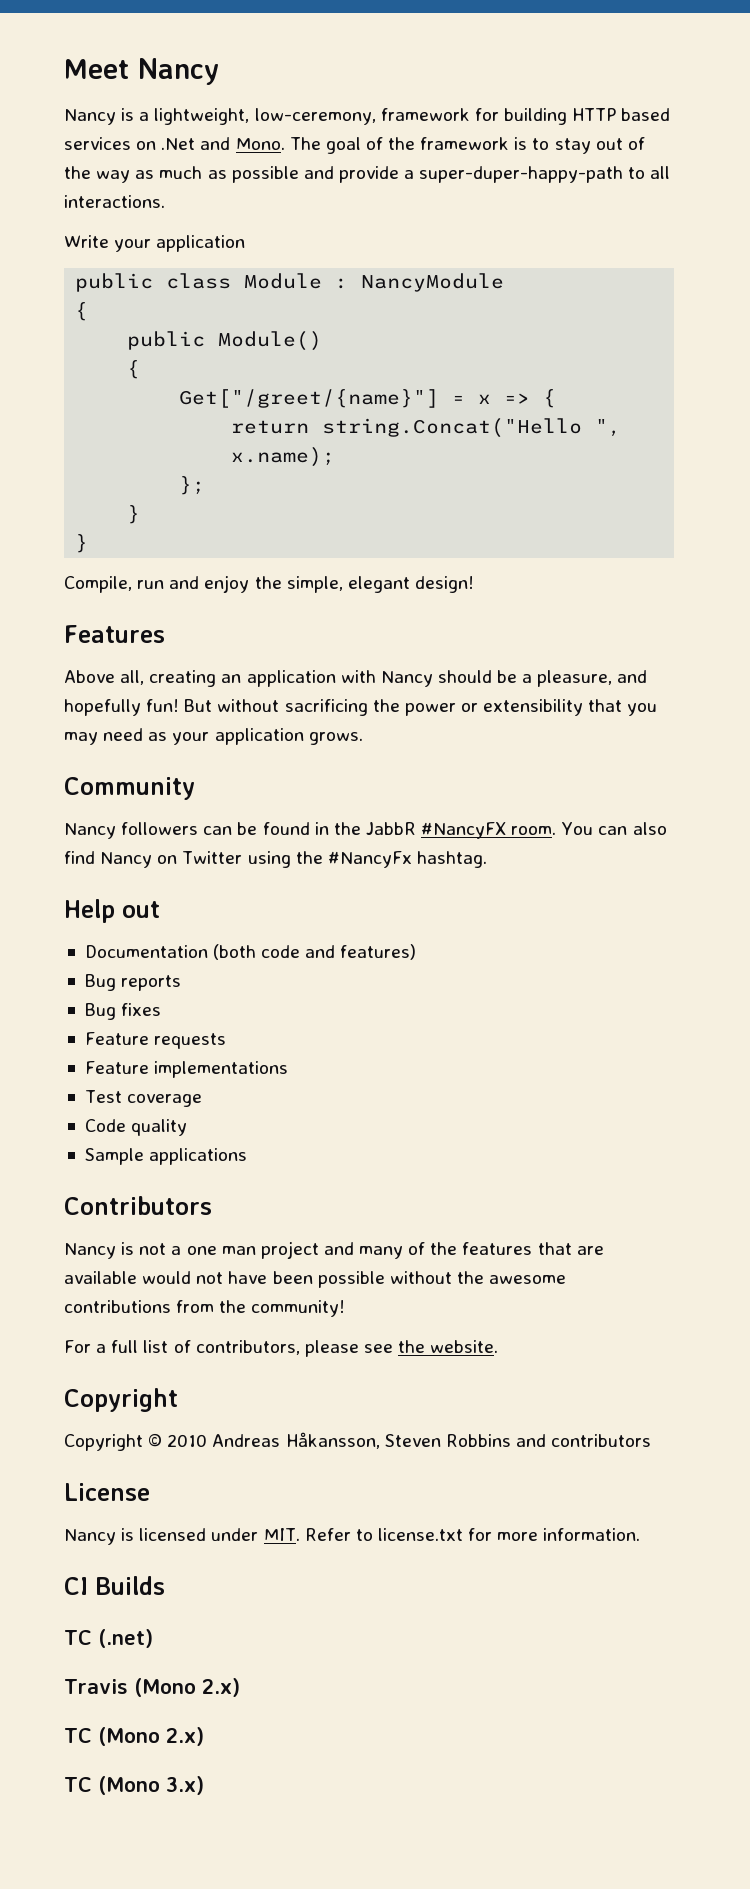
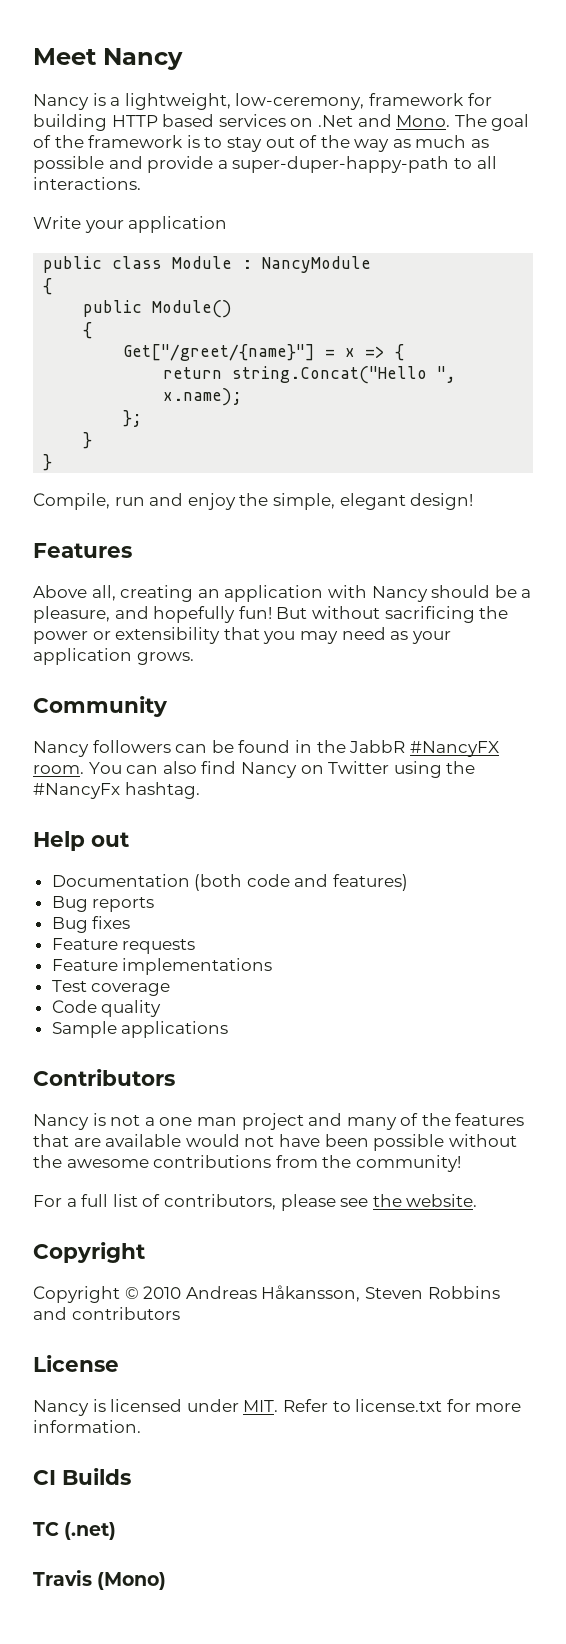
- Travis (Mono 2.x)
- TC (Mono 2.x)
- TC (Mono 3.x)
+ Travis (Mono)

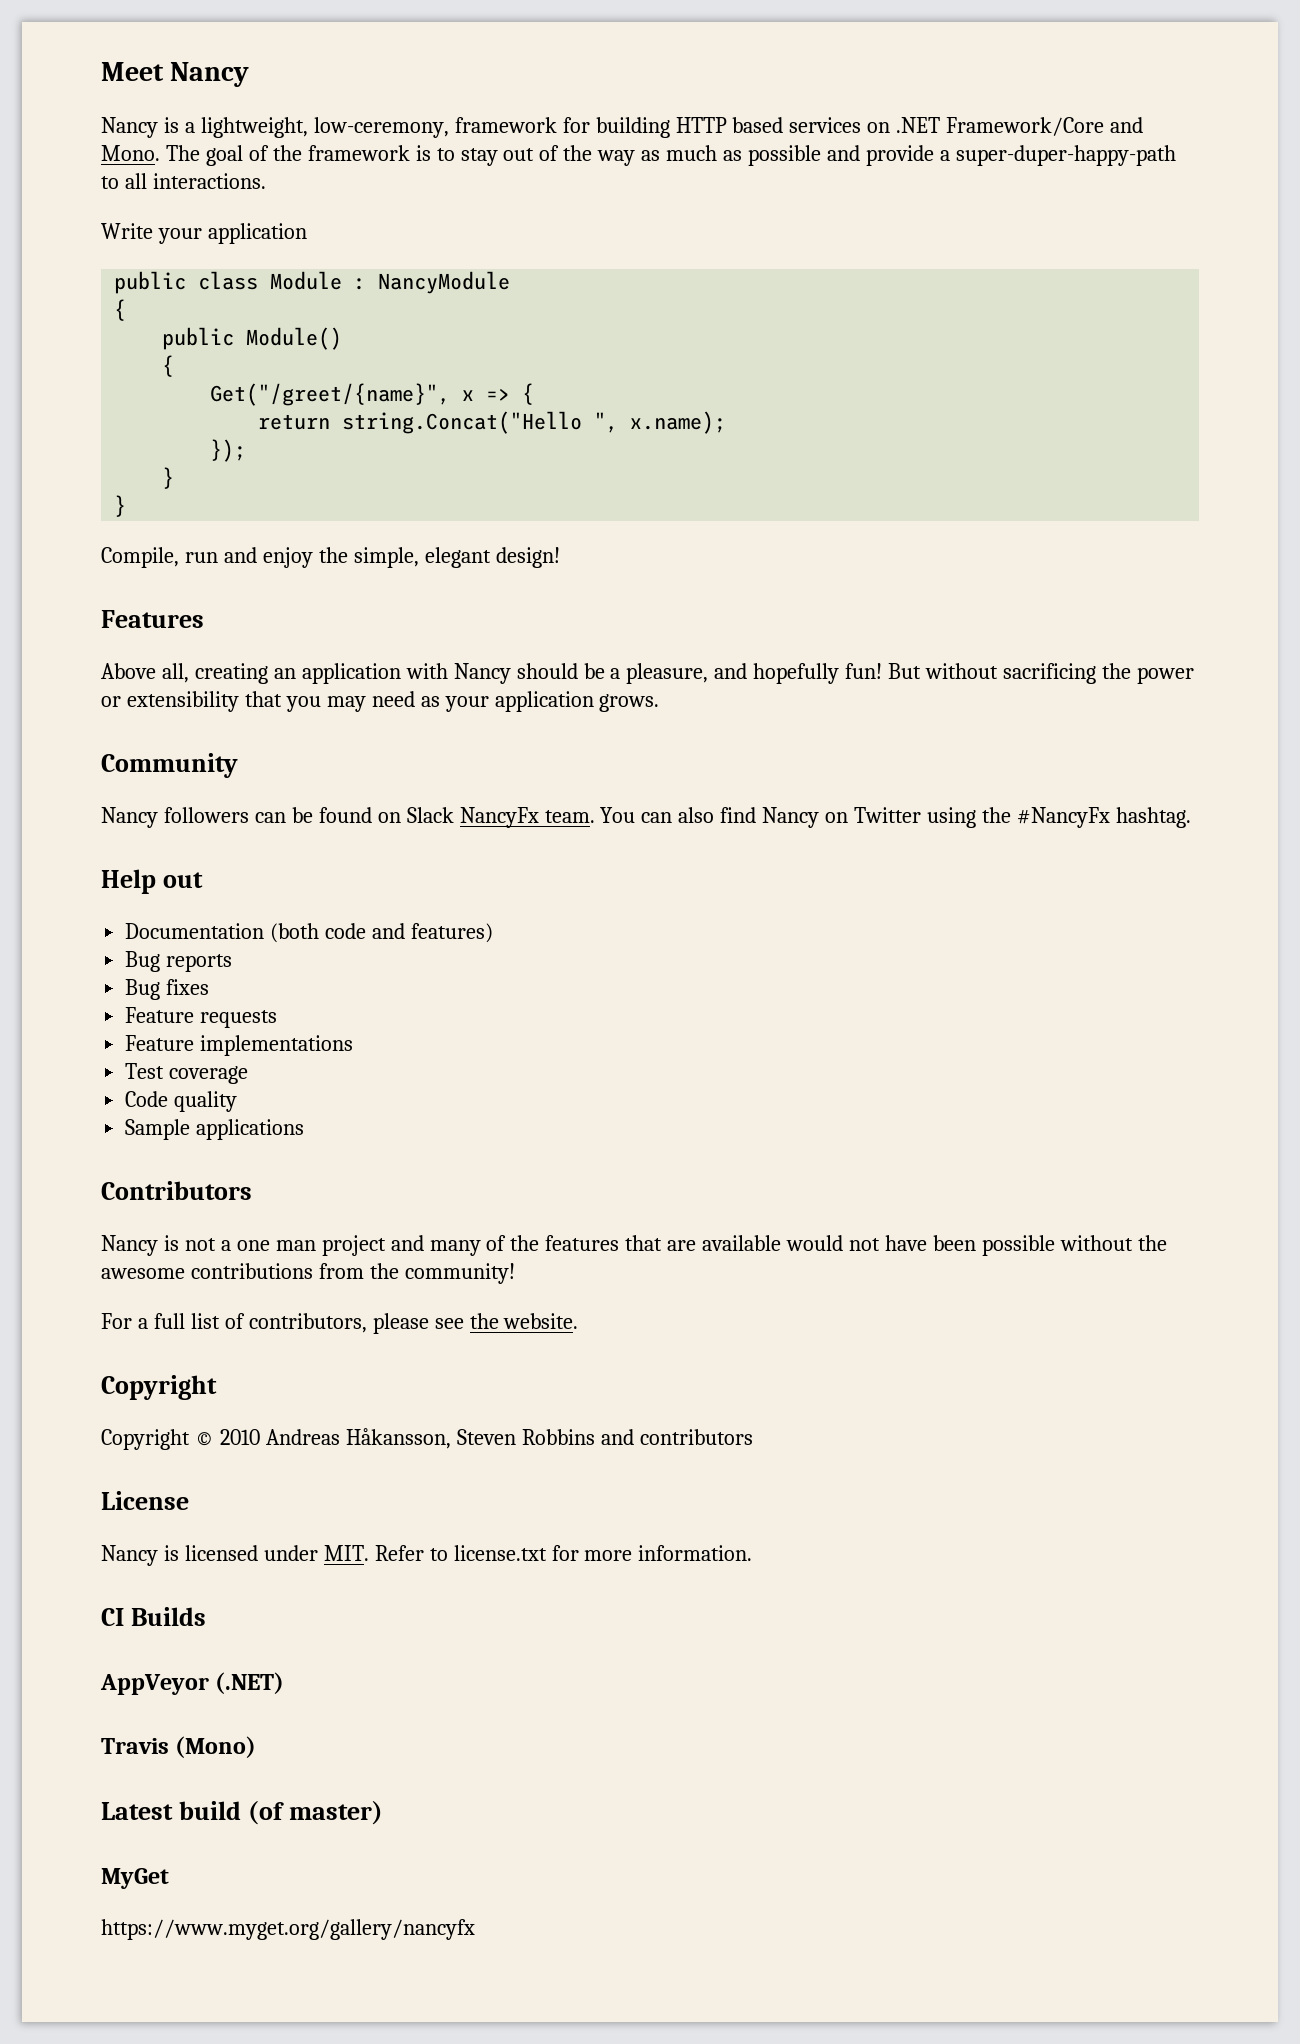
- Nancy is a lightweight, low-ceremony, framework for building HTTP based services on .Net and Mono.
+ Nancy is a lightweight, low-ceremony, framework for building HTTP based services on .NET Framework/Core and Mono.
- Get["/greet/{name}"] = x => {
+ Get("/greet/{name}", x => {
- };
+ });
- Nancy followers can be found in the JabbR #NancyFX room.
+ Nancy followers can be found on Slack NancyFx team.
- TC (.net)
+ AppVeyor (.NET)
+ Latest build (of master)
+ MyGet
+ https://www.myget.org/gallery/nancyfx

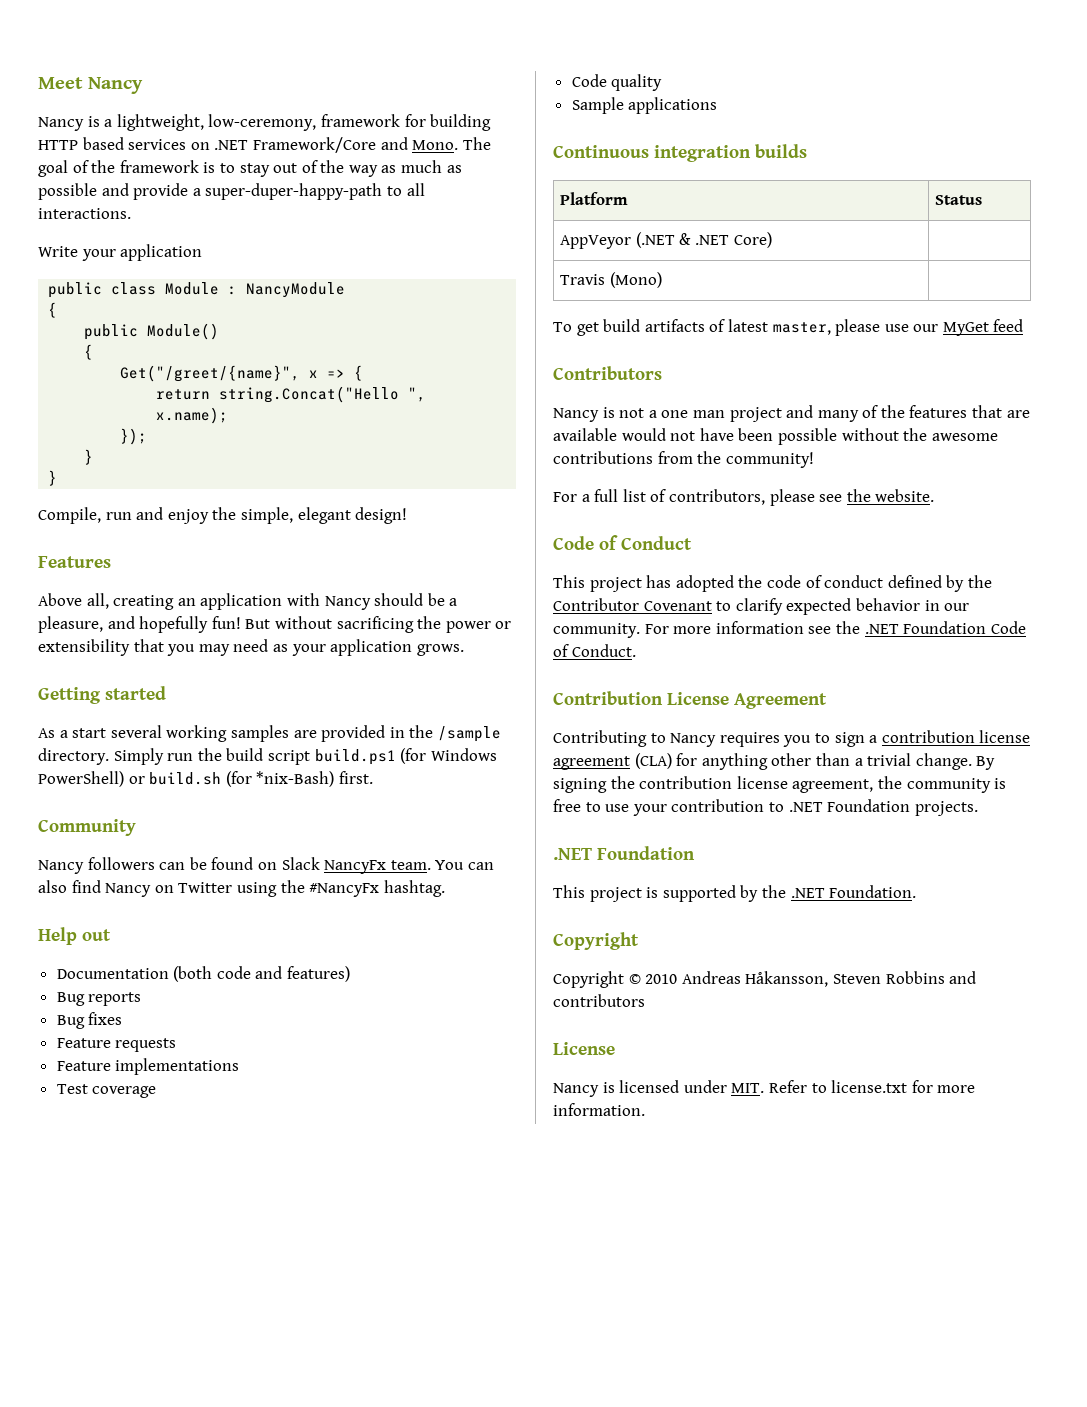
+ Getting started
+ As a start several working samples are provided in the /sample directory. Simply run the build script build.ps1 (for Windows PowerShell) or build.sh (for *nix-Bash) first.
+ Continuous integration builds
+ Platform | Status
+ AppVeyor (.NET & .NET Core) |
+ Travis (Mono) |
+ To get build artifacts of latest master, please use our MyGet feed
+ Code of Conduct
+ This project has adopted the code of conduct defined by the Contributor Covenant to clarify expected behavior in our community. For more information see the .NET Foundation Code of Conduct.
+ Contribution License Agreement
+ Contributing to Nancy requires you to sign a contribution license agreement (CLA) for anything other than a trivial change. By signing the contribution license agreement, the community is free to use your contribution to .NET Foundation projects.
+ .NET Foundation
+ This project is supported by the .NET Foundation.
- CI Builds
- AppVeyor (.NET)
- Travis (Mono)
- Latest build (of master)
- MyGet
- https://www.myget.org/gallery/nancyfx

